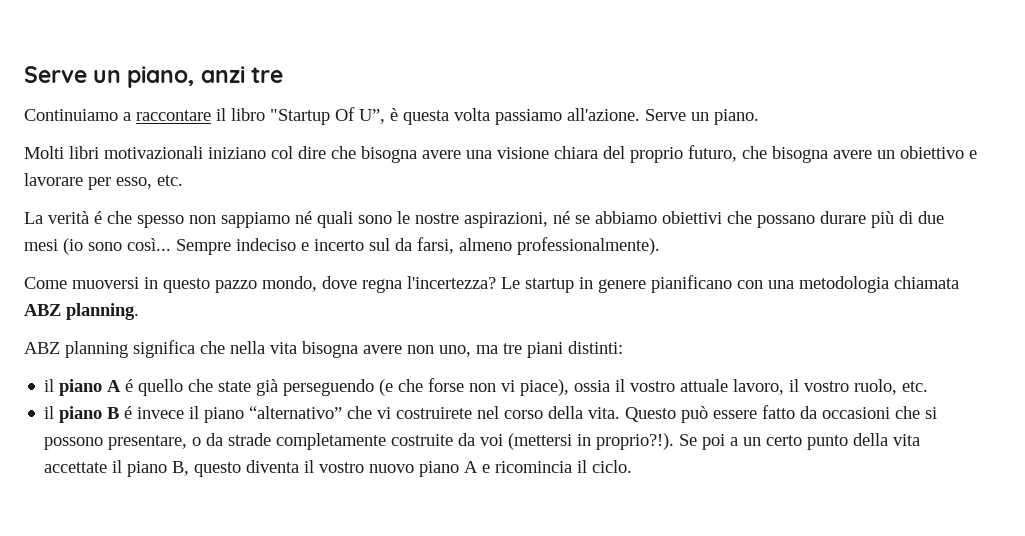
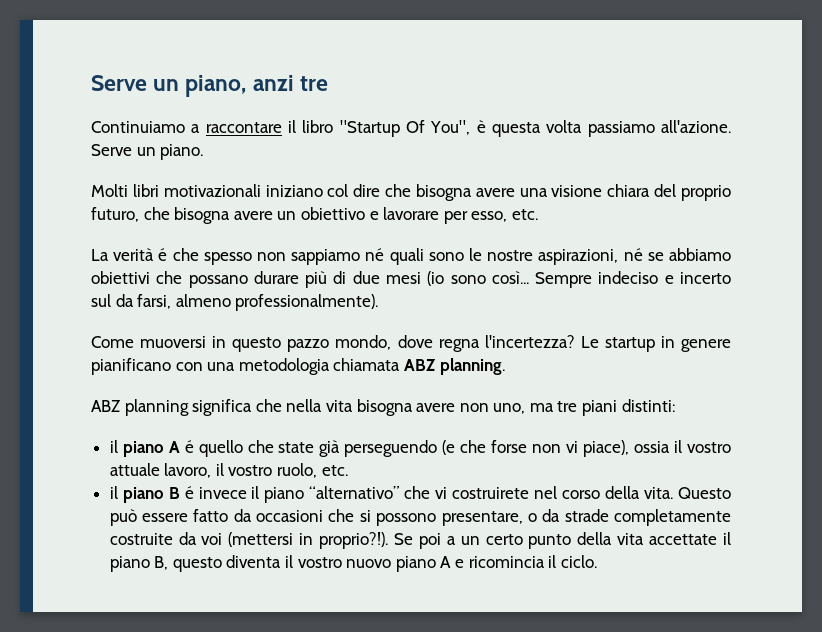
- Continuiamo a raccontare il libro "Startup Of U”, è questa volta passiamo all'azione.
+ Continuiamo a raccontare il libro "Startup Of You", è questa volta passiamo all'azione.

